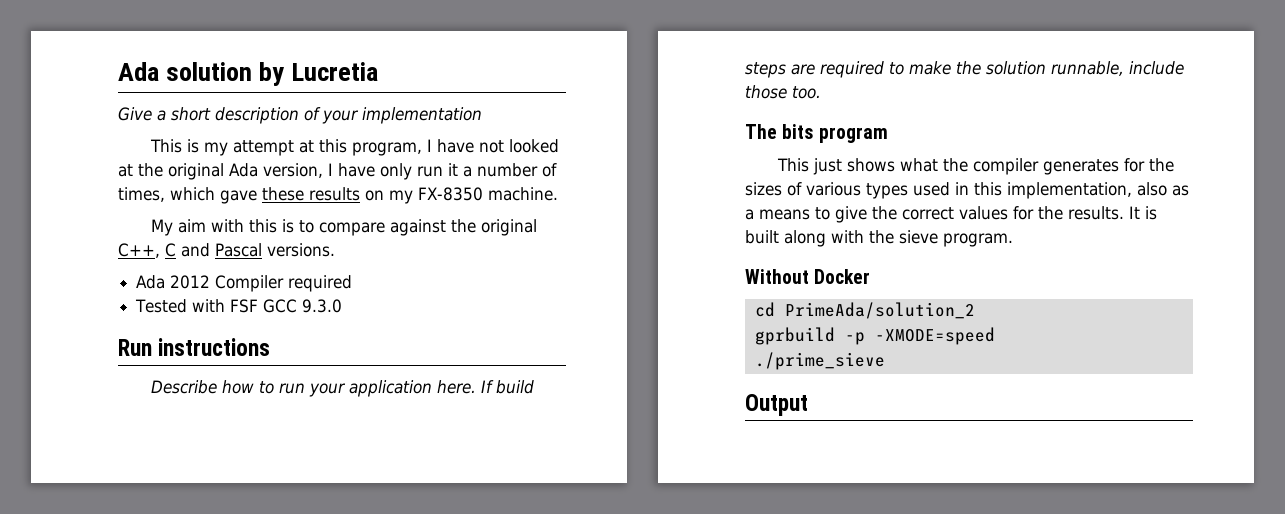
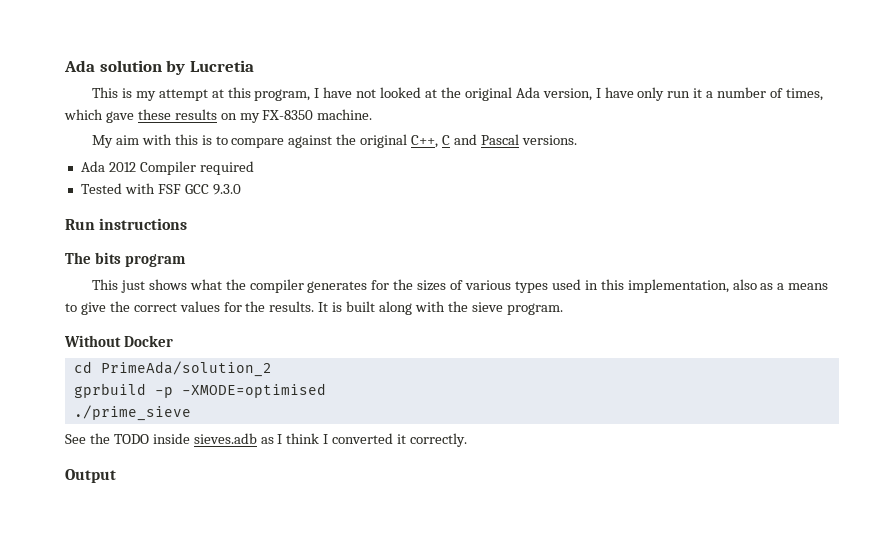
- Give a short description of your implementation
- Describe how to run your application here. If build steps are required to make the solution runnable, include those too.
- gprbuild -p -XMODE=speed
+ gprbuild -p -XMODE=optimised
+ See the TODO inside sieves.adb as I think I converted it correctly.

